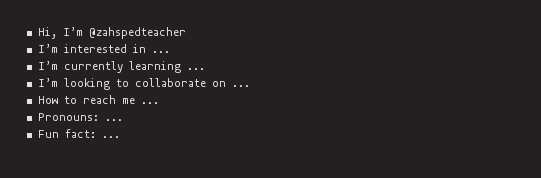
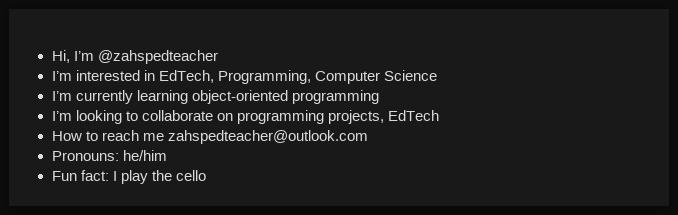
- I’m interested in ...
+ I’m interested in EdTech, Programming, Computer Science
- I’m currently learning ...
+ I’m currently learning object-oriented programming
- I’m looking to collaborate on ...
+ I’m looking to collaborate on programming projects, EdTech
- How to reach me ...
+ How to reach me zahspedteacher@outlook.com
- Pronouns: ...
+ Pronouns: he/him
- Fun fact: ...
+ Fun fact: I play the cello

